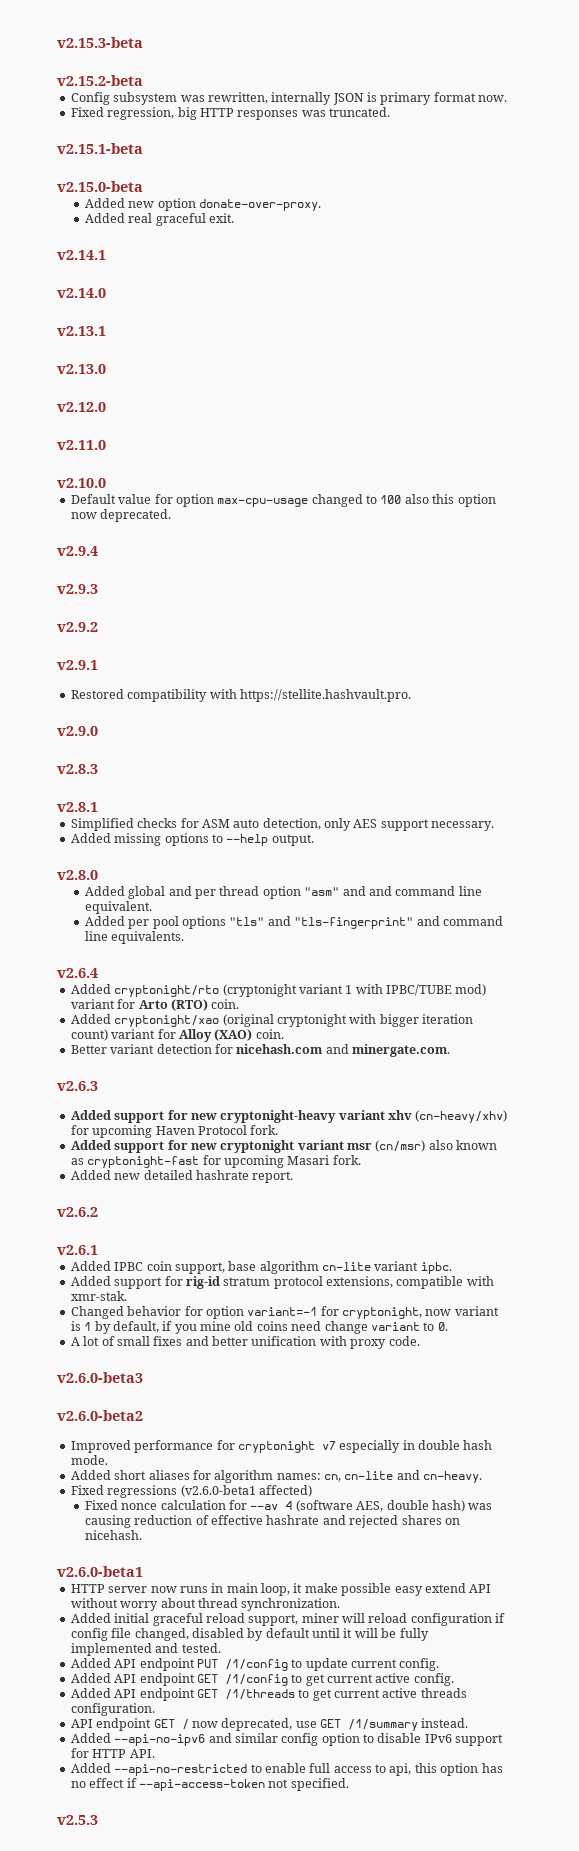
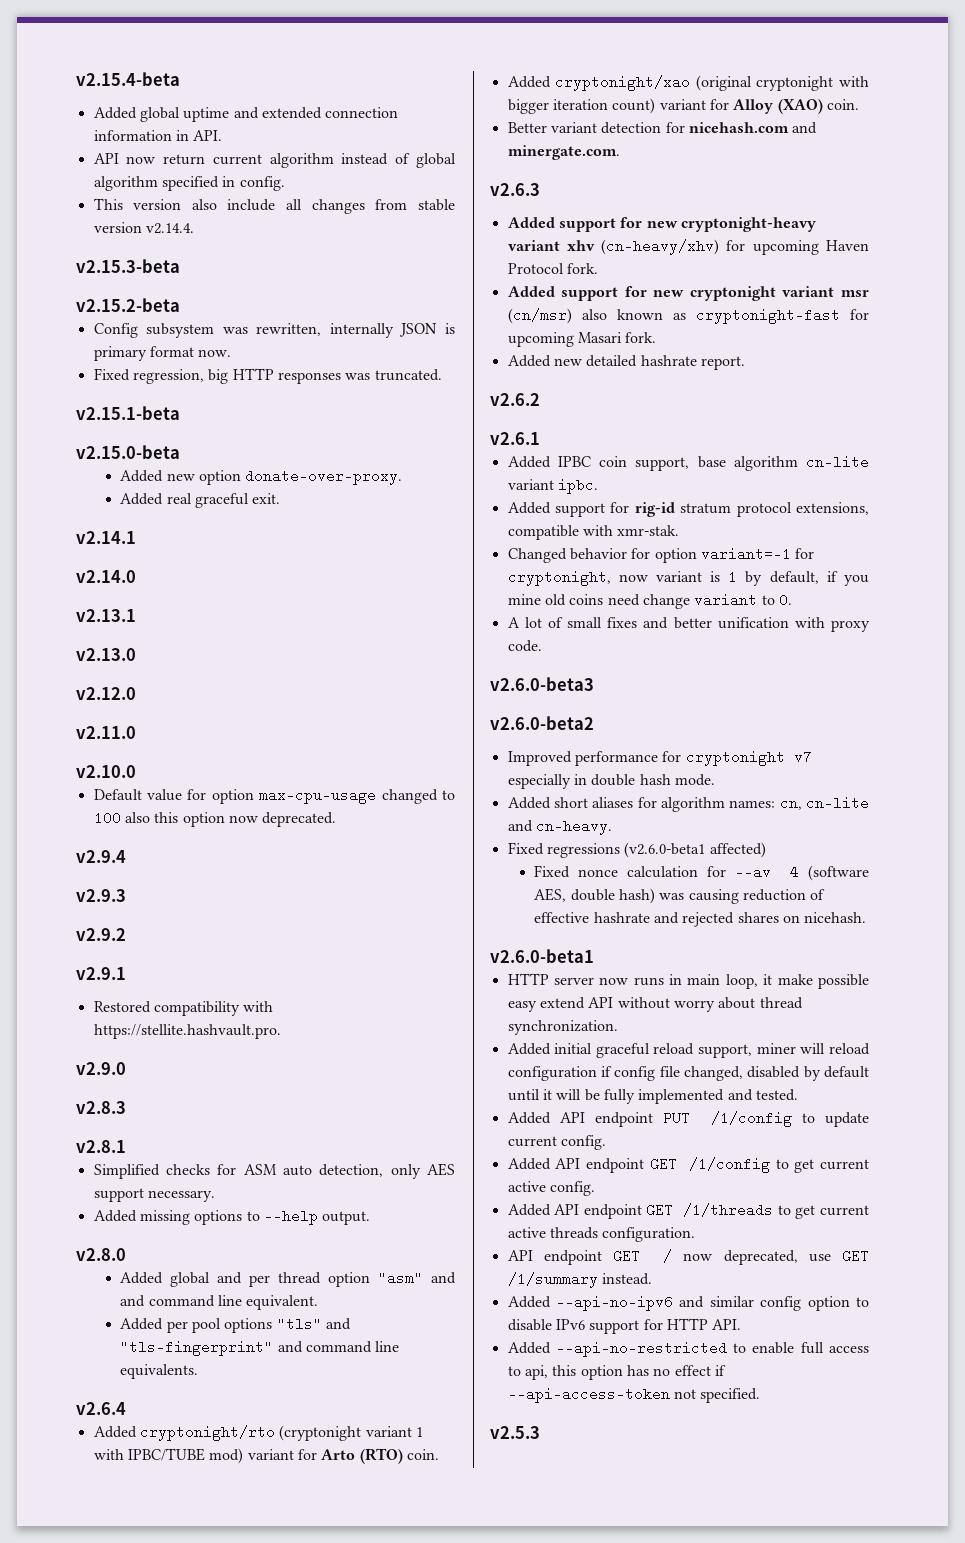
+ v2.15.4-beta
+ Added global uptime and extended connection information in API.
+ API now return current algorithm instead of global algorithm specified in config.
+ This version also include all changes from stable version v2.14.4.

